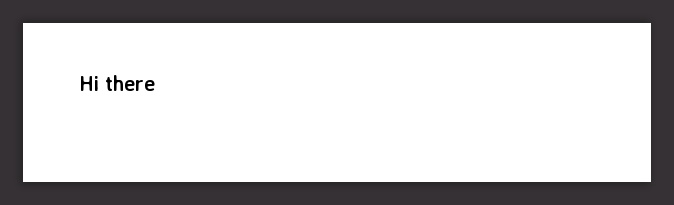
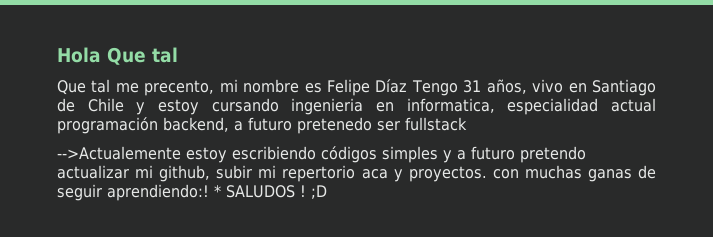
- Hi there
+ Hola Que tal
+ Que tal me precento, mi nombre es Felipe Díaz Tengo 31 años, vivo en Santiago de Chile y estoy cursando ingenieria en informatica, especialidad actual programación backend, a futuro pretenedo ser fullstack
+ -->Actualemente estoy escribiendo códigos simples y a futuro pretendo actualizar mi github, subir mi repertorio aca y proyectos. con muchas ganas de seguir aprendiendo:! * SALUDOS ! ;D

